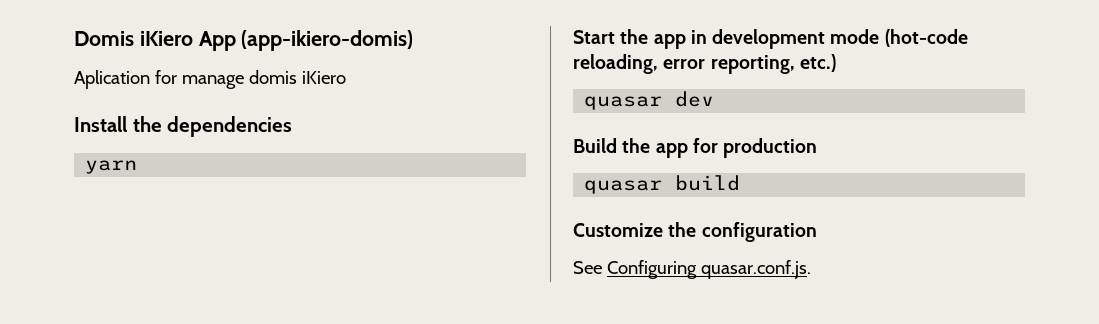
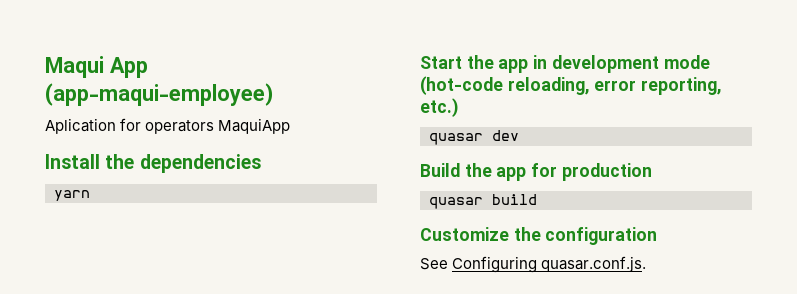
- Domis iKiero App (app-ikiero-domis)
+ Maqui App (app-maqui-employee)
- Aplication for manage domis iKiero
+ Aplication for operators MaquiApp

